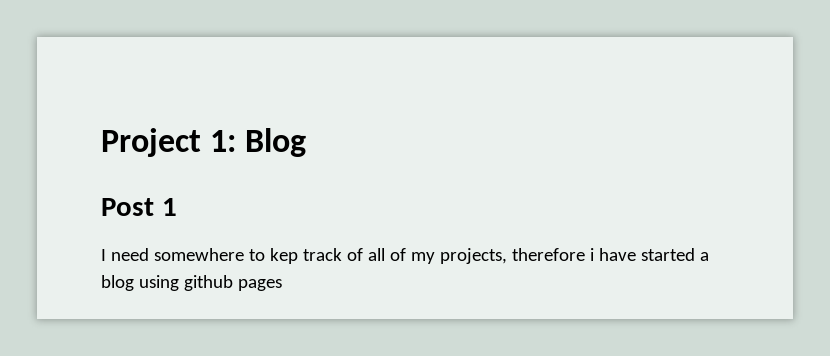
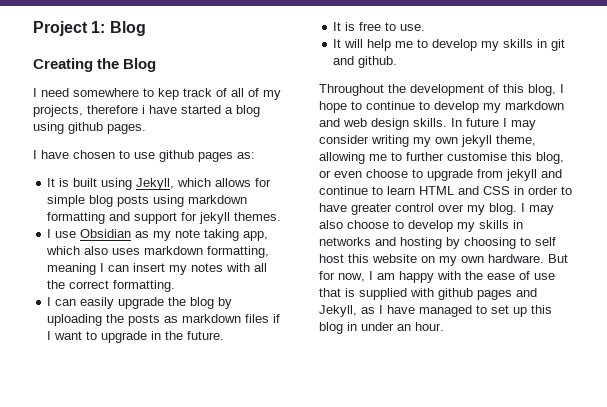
- Post 1
+ Creating the Blog
- I need somewhere to kep track of all of my projects, therefore i have started a blog using github pages
+ I need somewhere to kep track of all of my projects, therefore i have started a blog using github pages.
+ I have chosen to use github pages as:
+ It is built using Jekyll, which allows for simple blog posts using markdown formatting and support for jekyll themes.
+ I use Obsidian as my note taking app, which also uses markdown formatting, meaning I can insert my notes with all the correct formatting.
+ I can easily upgrade the blog by uploading the posts as markdown files if I want to upgrade in the future.
+ It is free to use.
+ It will help me to develop my skills in git and github.
+ Throughout the development of this blog, I hope to continue to develop my markdown and web design skills. In future I may consider writing my own jekyll theme, allowing me to further customise this blog, or even choose to upgrade from jekyll and continue to learn HTML and CSS in order to have greater control over my blog. I may also choose to develop my skills in networks and hosting by choosing to self host this website on my own hardware. But for now, I am happy with the ease of use that is supplied with github pages and Jekyll, as I have managed to set up this blog in under an hour.

